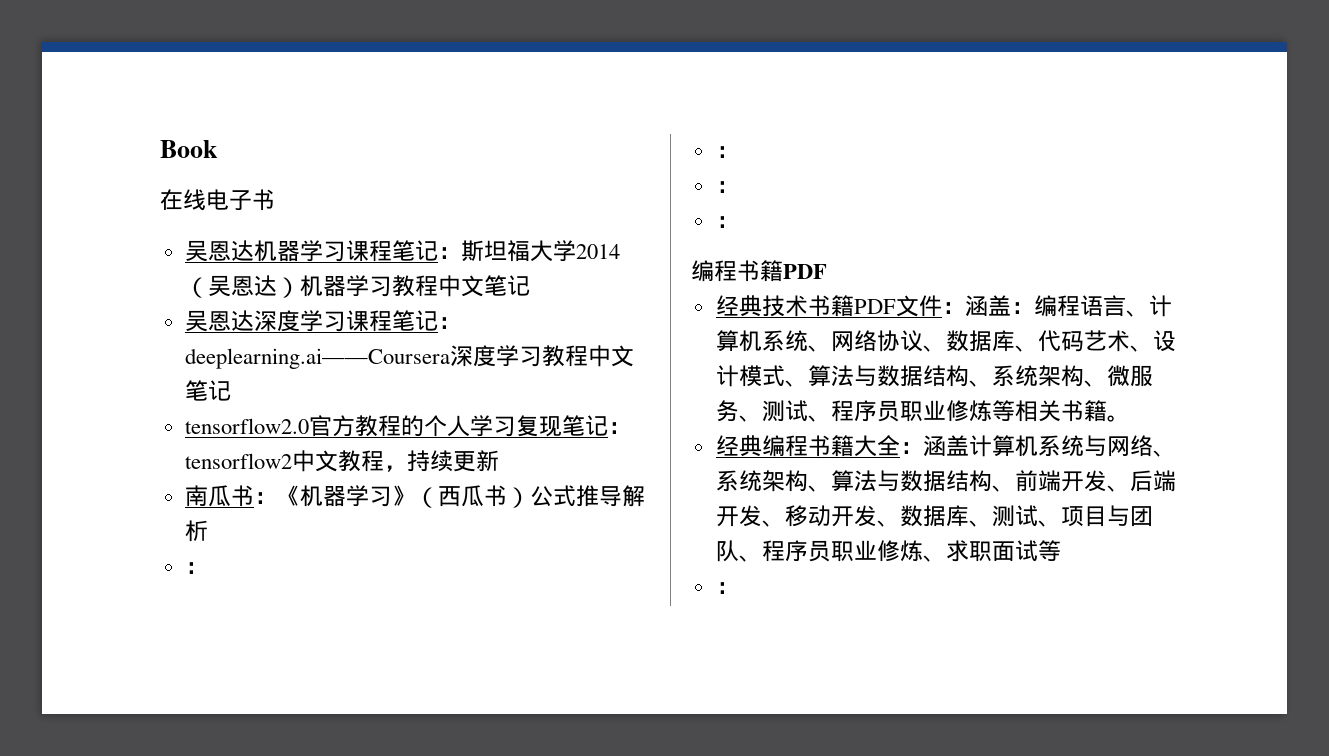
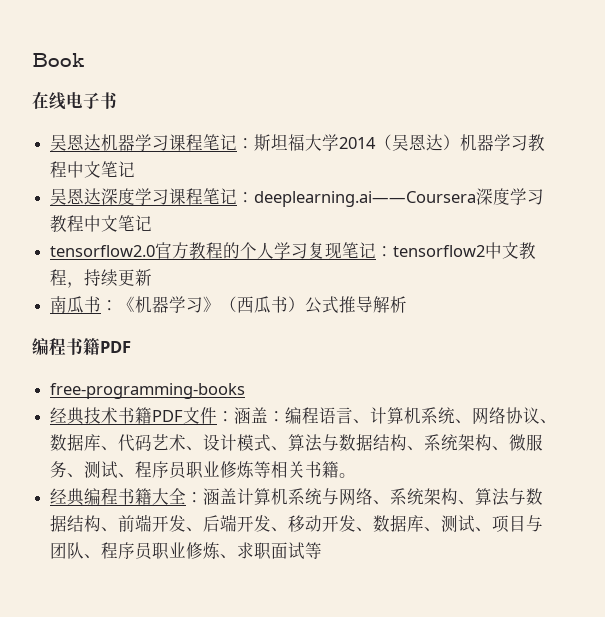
  南瓜书：《机器学习》（西瓜书）公式推导解析
- ：
- ：
- ：
- ：
+ free-programming-books
  经典编程书籍大全：涵盖计算机系统与网络、系统架构、算法与数据结构、前端开发、后端开发、移动开发、数据库、测试、项目与团队、程序员职业修炼、求职面试等
- ：

